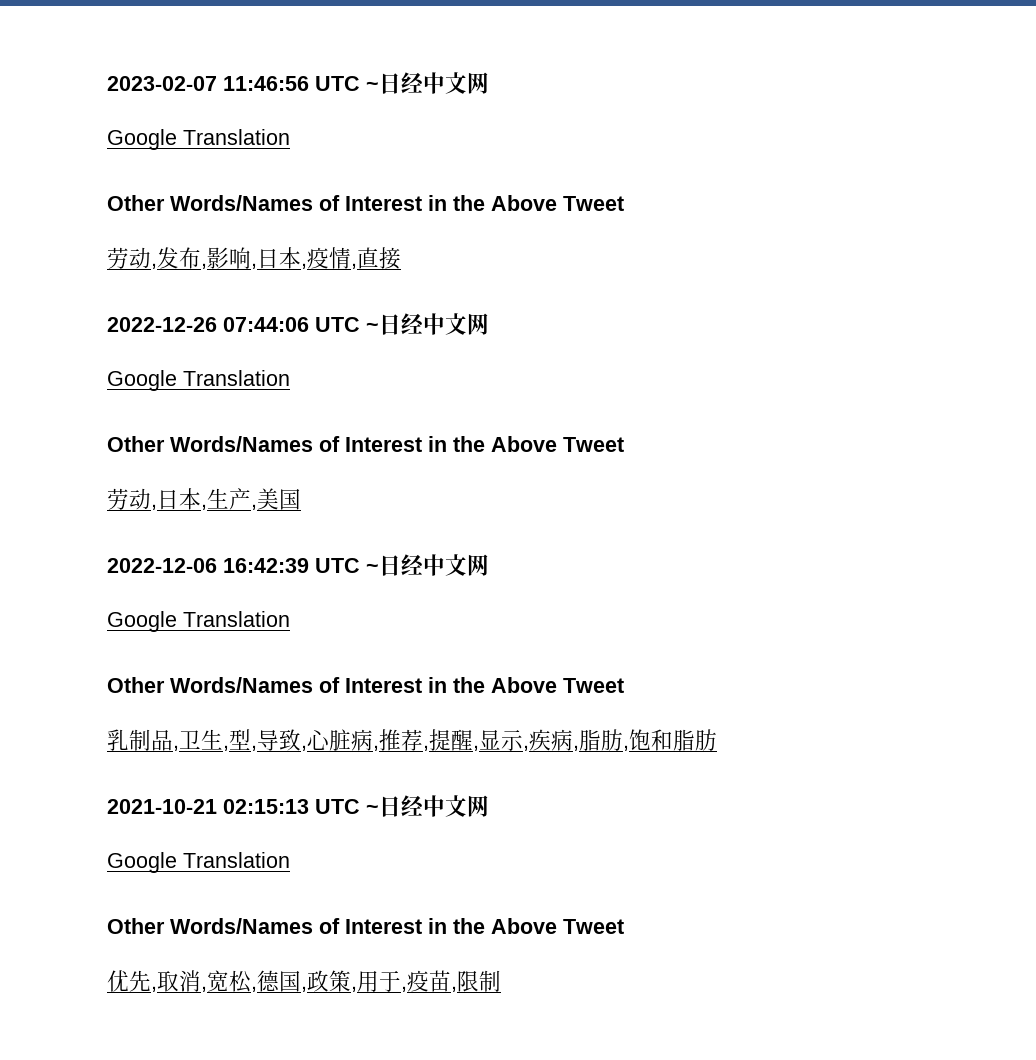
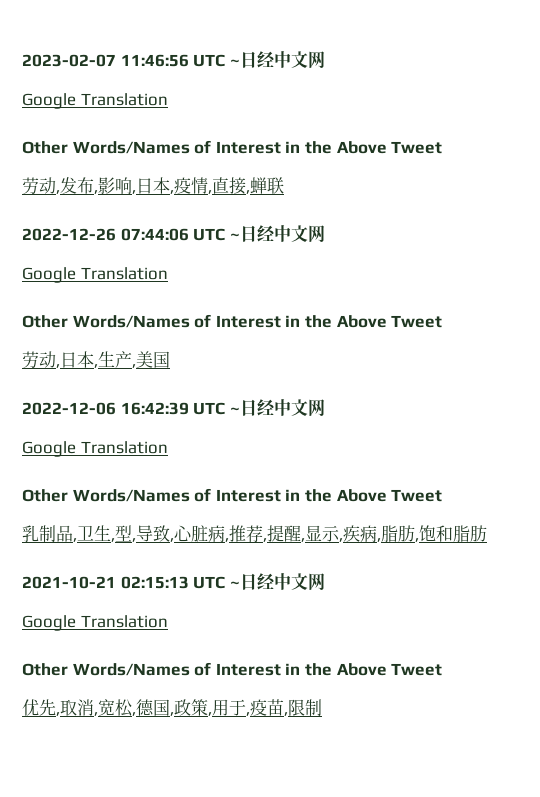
- 劳动,发布,影响,日本,疫情,直接
+ 劳动,发布,影响,日本,疫情,直接,蝉联

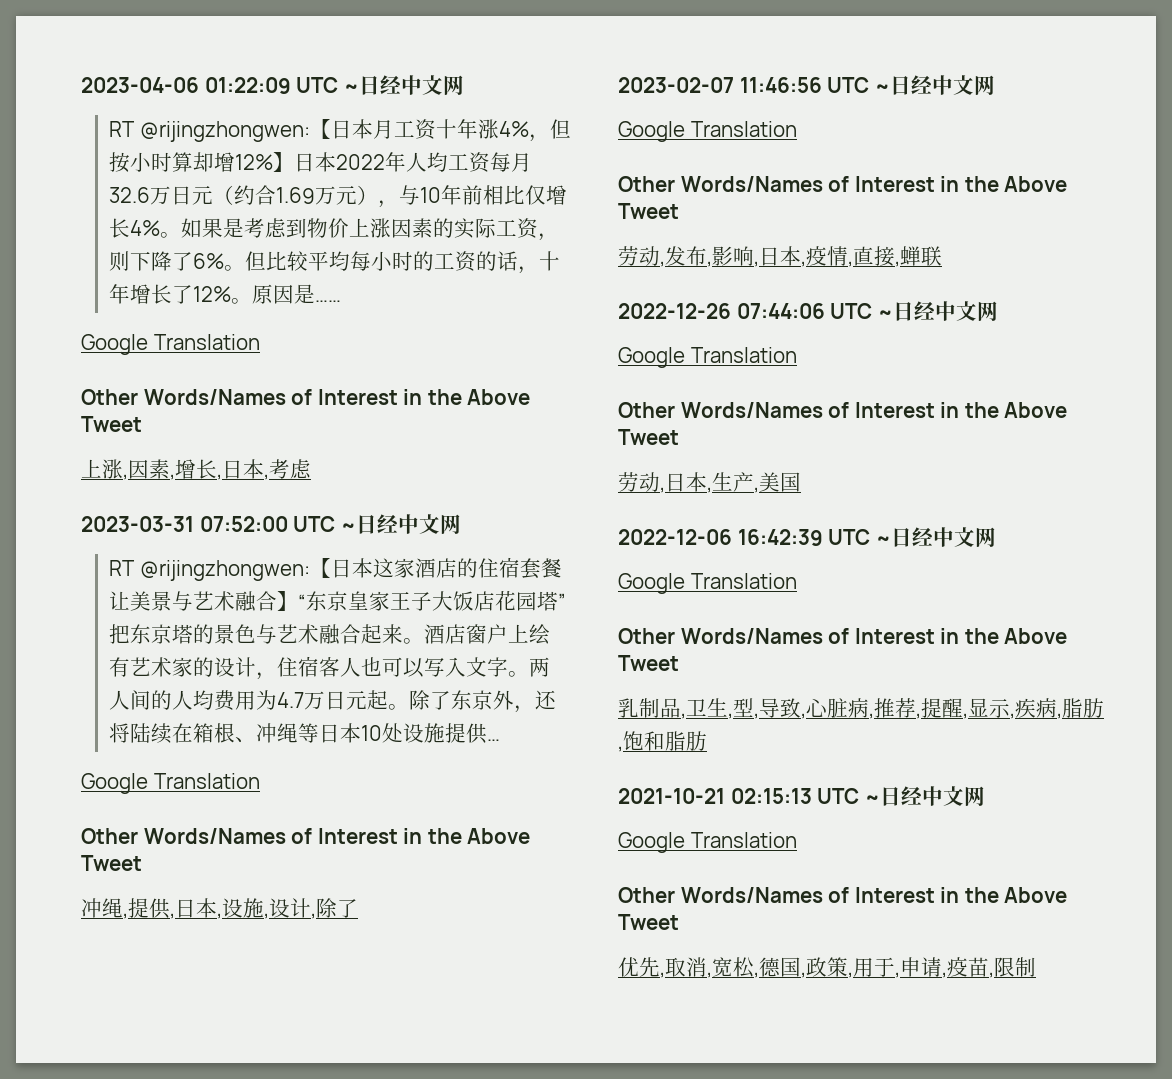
+ 2023-04-06 01:22:09 UTC ~日经中文网
+ RT @rijingzhongwen:【日本月工资十年涨4%，但按小时算却增12%】日本2022年人均工资每月32.6万日元（约合1.69万元），与10年前相比仅增长4%。如果是考虑到物价上涨因素的实际工资，则下降了6%。但比较平均每小时的工资的话，十年增长了12%。原因是……
+ Google Translation
+ Other Words/Names of Interest in the Above Tweet
+ 上涨,因素,增长,日本,考虑
+ 2023-03-31 07:52:00 UTC ~日经中文网
+ RT @rijingzhongwen:【日本这家酒店的住宿套餐让美景与艺术融合】“东京皇家王子大饭店花园塔”把东京塔的景色与艺术融合起来。酒店窗户上绘有艺术家的设计，住宿客人也可以写入文字。两人间的人均费用为4.7万日元起。除了东京外，还将陆续在箱根、冲绳等日本10处设施提供…
+ Google Translation
+ Other Words/Names of Interest in the Above Tweet
+ 冲绳,提供,日本,设施,设计,除了
- 优先,取消,宽松,德国,政策,用于,疫苗,限制
+ 优先,取消,宽松,德国,政策,用于,申请,疫苗,限制

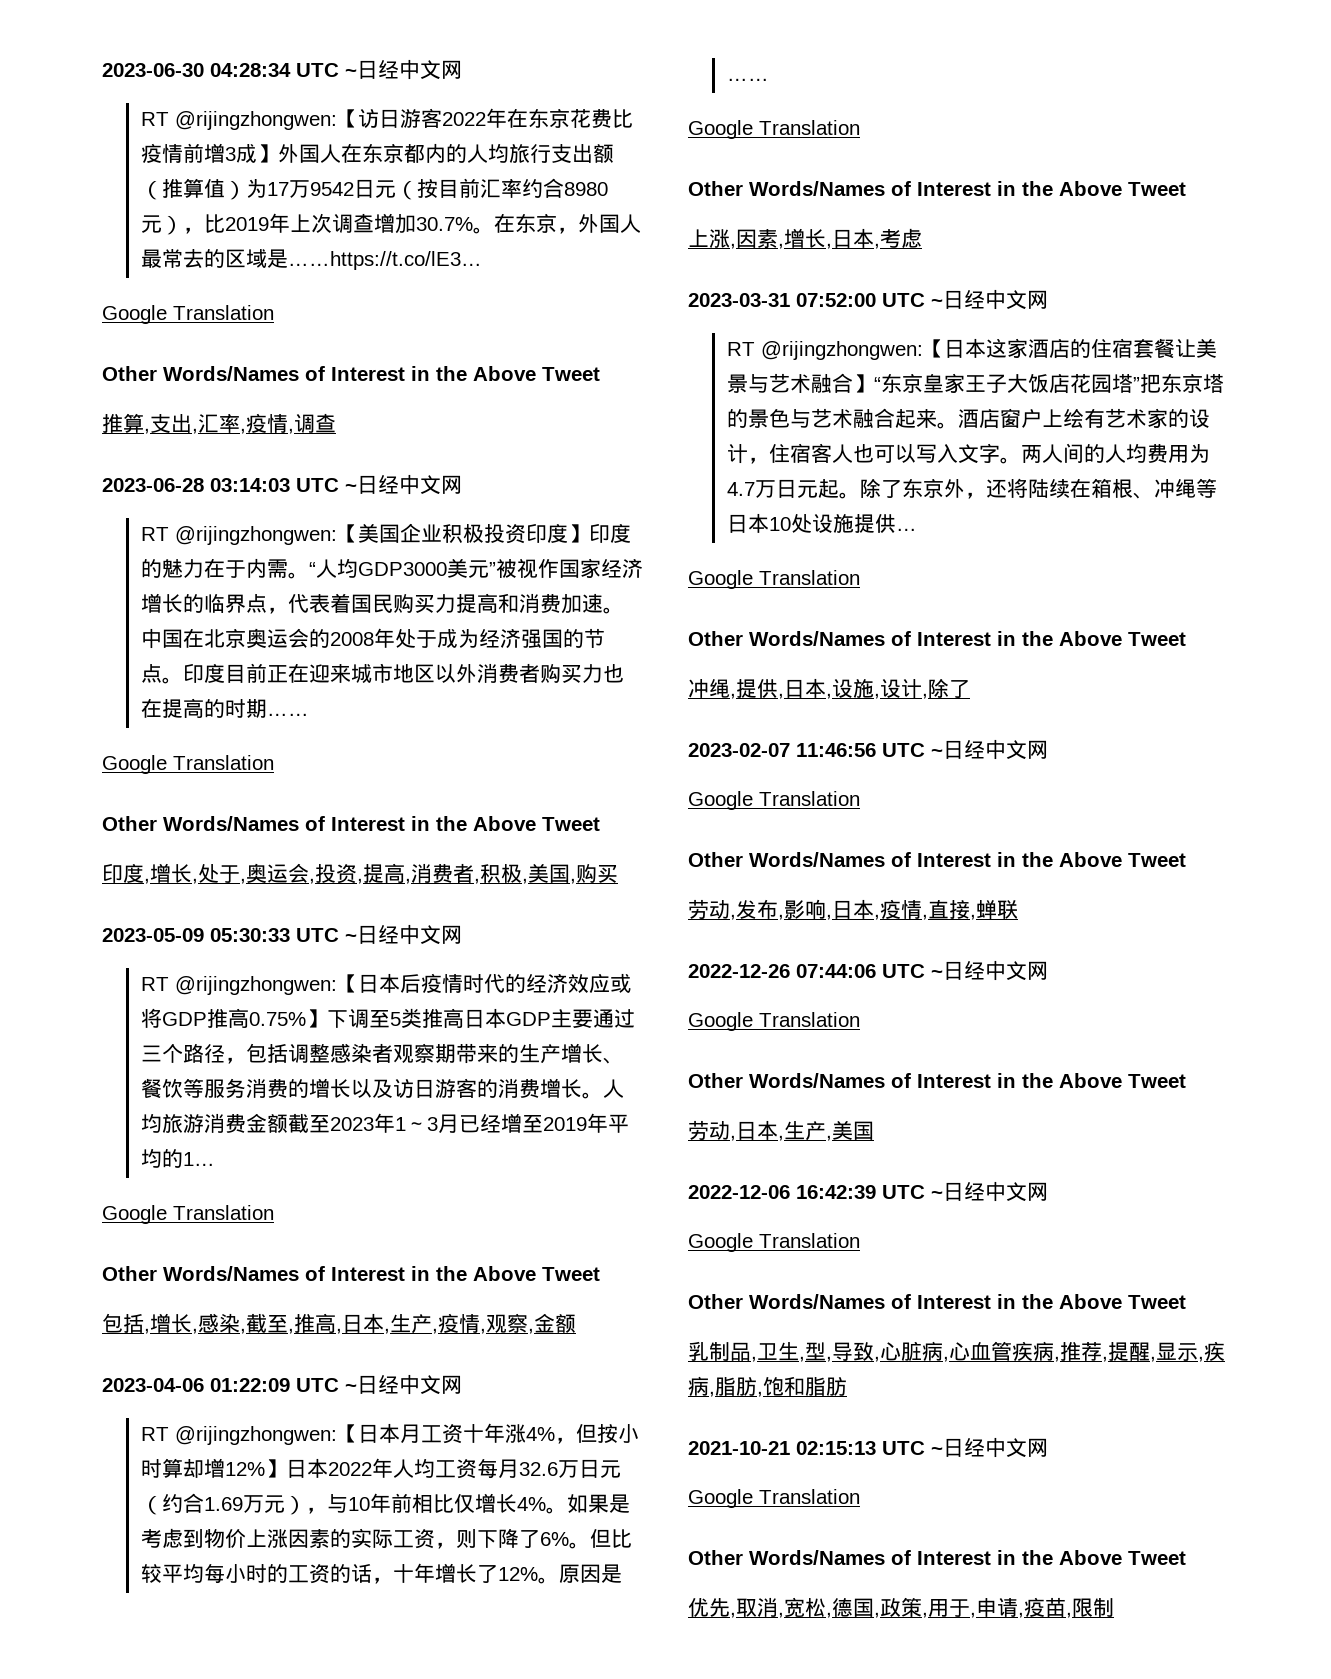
+ 2023-06-30 04:28:34 UTC ~日经中文网
+ RT @rijingzhongwen:【访日游客2022年在东京花费比疫情前增3成】外国人在东京都内的人均旅行支出额（推算值）为17万9542日元（按目前汇率约合8980元），比2019年上次调查增加30.7%。在东京，外国人最常去的区域是……https://t.co/lE3…
+ Google Translation
+ Other Words/Names of Interest in the Above Tweet
+ 推算,支出,汇率,疫情,调查
+ 2023-06-28 03:14:03 UTC ~日经中文网
+ RT @rijingzhongwen:【美国企业积极投资印度】印度的魅力在于内需。“人均GDP3000美元”被视作国家经济增长的临界点，代表着国民购买力提高和消费加速。中国在北京奥运会的2008年处于成为经济强国的节点。印度目前正在迎来城市地区以外消费者购买力也在提高的时期……
+ Google Translation
+ Other Words/Names of Interest in the Above Tweet
+ 印度,增长,处于,奥运会,投资,提高,消费者,积极,美国,购买
+ 2023-05-09 05:30:33 UTC ~日经中文网
+ RT @rijingzhongwen:【日本后疫情时代的经济效应或将GDP推高0.75%】下调至5类推高日本GDP主要通过三个路径，包括调整感染者观察期带来的生产增长、餐饮等服务消费的增长以及访日游客的消费增长。人均旅游消费金额截至2023年1～3月已经增至2019年平均的1…
+ Google Translation
+ Other Words/Names of Interest in the Above Tweet
+ 包括,增长,感染,截至,推高,日本,生产,疫情,观察,金额
- 乳制品,卫生,型,导致,心脏病,推荐,提醒,显示,疾病,脂肪,饱和脂肪
+ 乳制品,卫生,型,导致,心脏病,心血管疾病,推荐,提醒,显示,疾病,脂肪,饱和脂肪

